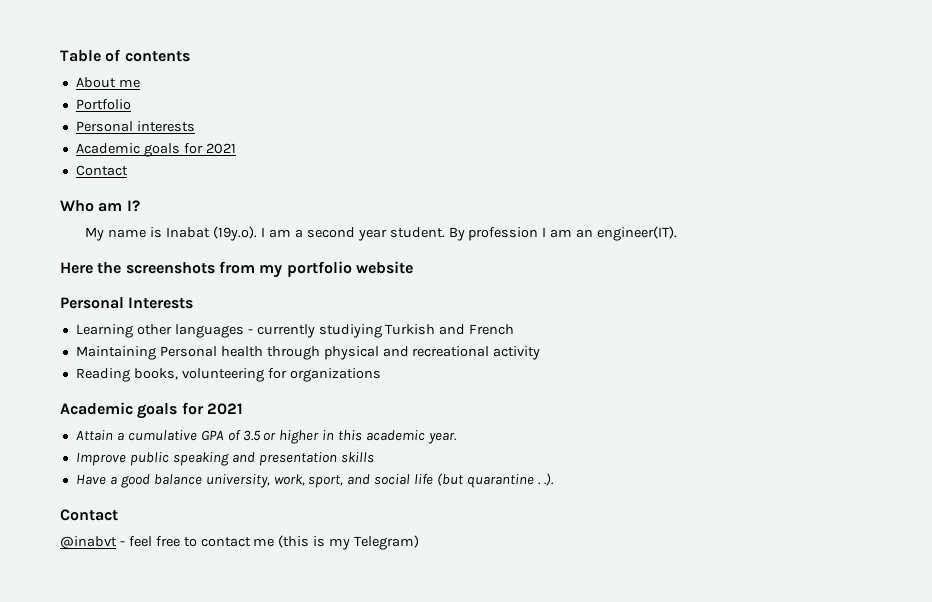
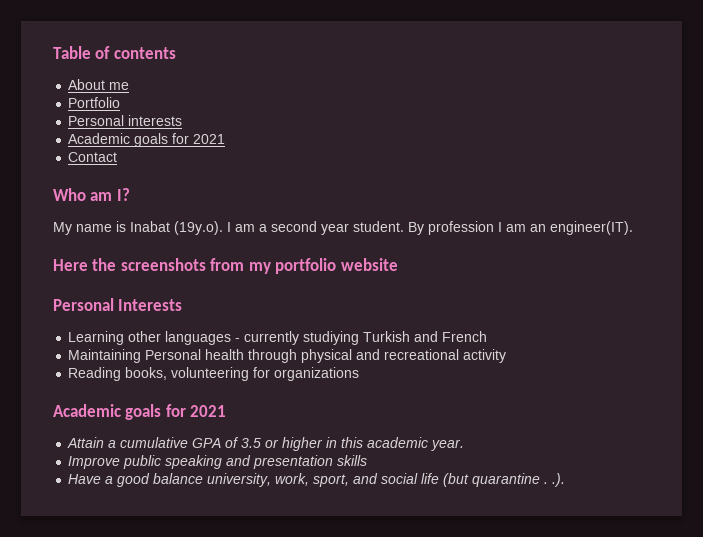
  Have a good balance university, work, sport, and social life (but quarantine . .).
- Contact
- @inabvt - feel free to contact me (this is my Telegram)

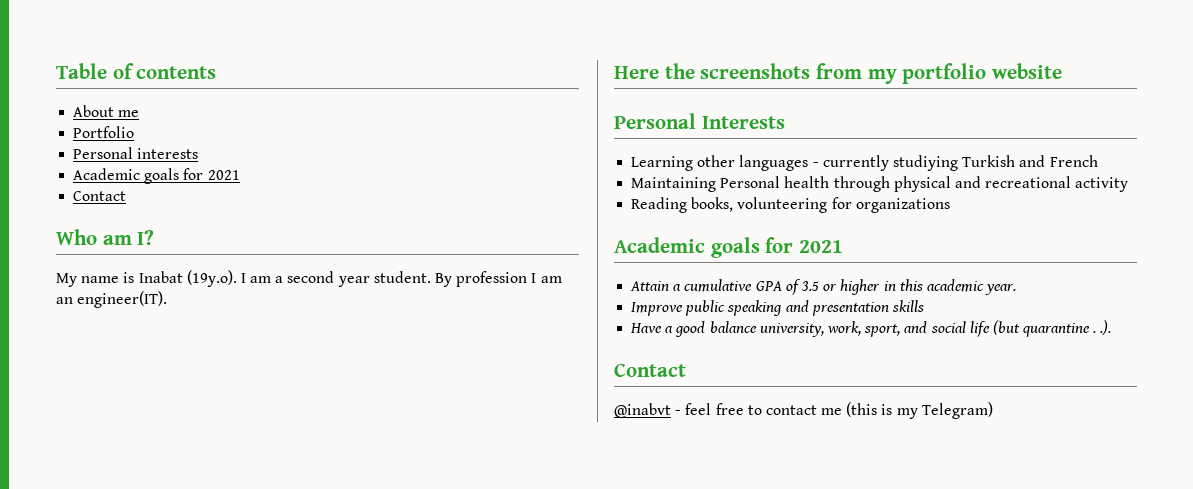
  Have a good balance university, work, sport, and social life (but quarantine . .).
+ Contact
+ @inabvt - feel free to contact me (this is my Telegram)

